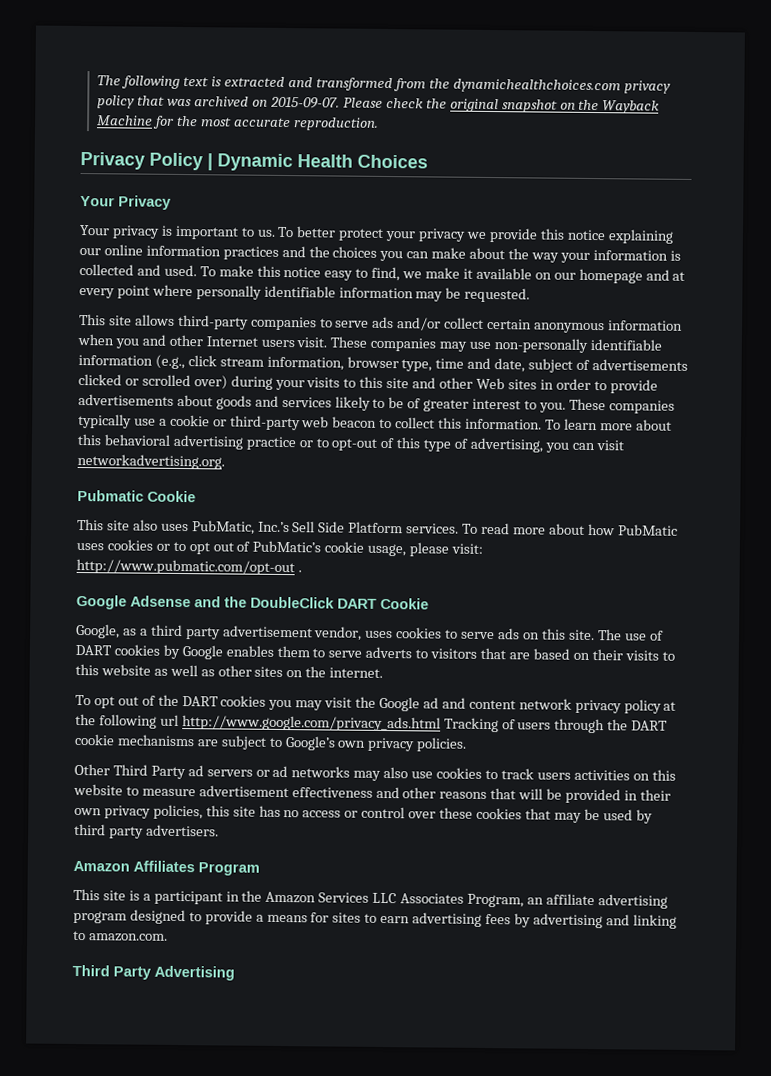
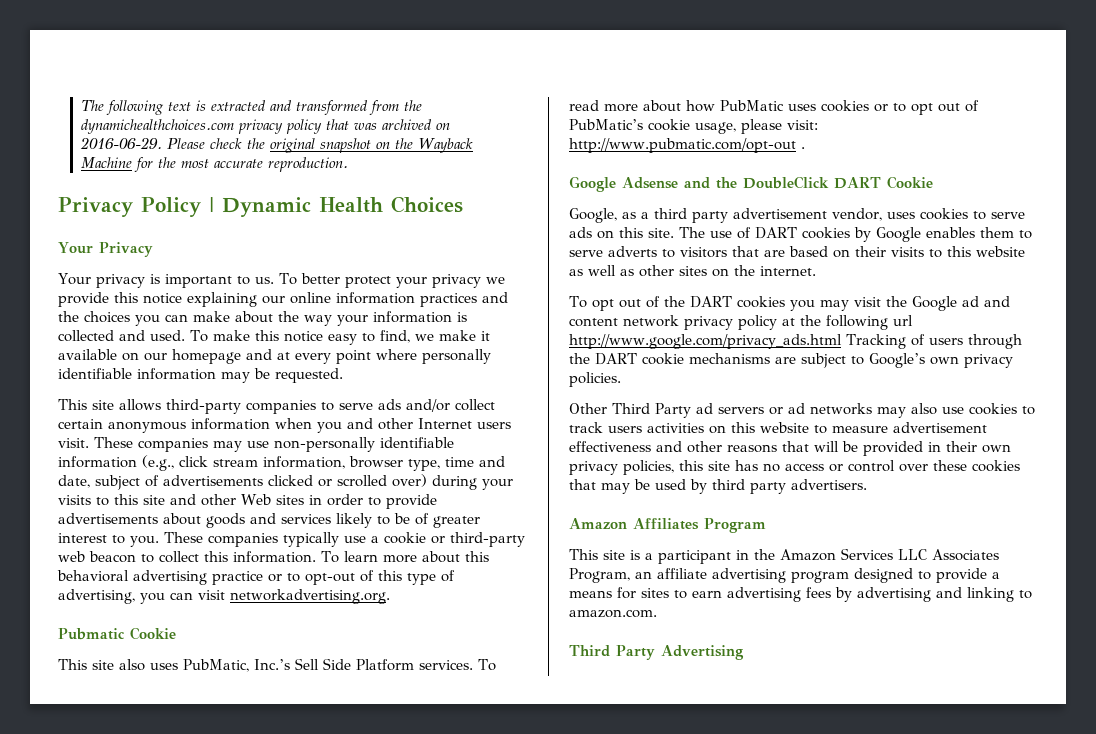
- The following text is extracted and transformed from the dynamichealthchoices.com privacy policy that was archived on 2015-09-07.
+ The following text is extracted and transformed from the dynamichealthchoices.com privacy policy that was archived on 2016-06-29.

